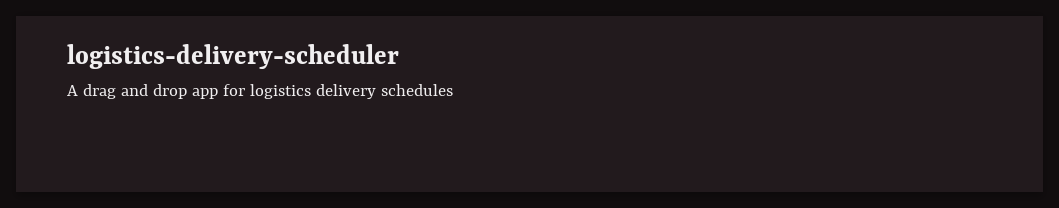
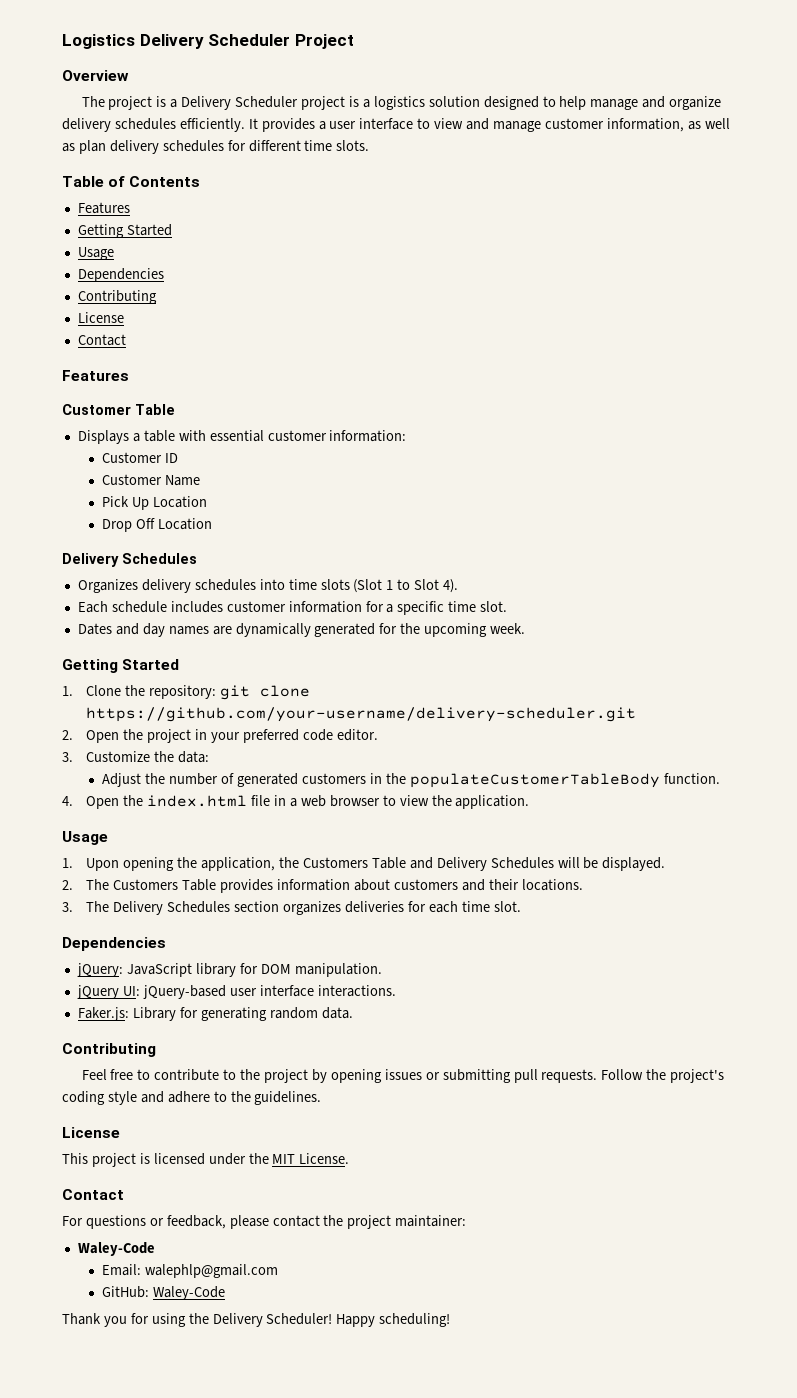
- logistics-delivery-scheduler
- A drag and drop app for logistics delivery schedules
+ Logistics Delivery Scheduler Project
+ Overview
+ The project is a Delivery Scheduler project is a logistics solution designed to help manage and organize delivery schedules efficiently. It provides a user interface to view and manage customer information, as well as plan delivery schedules for different time slots.
+ Table of Contents
+ Features
+ Getting Started
+ Usage
+ Dependencies
+ Contributing
+ License
+ Contact
+ Features
+ Customer Table
+ Displays a table with essential customer information:
+ Customer ID
+ Customer Name
+ Pick Up Location
+ Drop Off Location
+ Delivery Schedules
+ Organizes delivery schedules into time slots (Slot 1 to Slot 4).
+ Each schedule includes customer information for a specific time slot.
+ Dates and day names are dynamically generated for the upcoming week.
+ Getting Started
+ 1. Clone the repository: git clone https://github.com/your-username/delivery-scheduler.git
+ 2. Open the project in your preferred code editor.
+ 3. Customize the data:
+ Adjust the number of generated customers in the populateCustomerTableBody function.
+ 4. Open the index.html file in a web browser to view the application.
+ Usage
+ 1. Upon opening the application, the Customers Table and Delivery Schedules will be displayed.
+ 2. The Customers Table provides information about customers and their locations.
+ 3. The Delivery Schedules section organizes deliveries for each time slot.
+ Dependencies
+ jQuery: JavaScript library for DOM manipulation.
+ jQuery UI: jQuery-based user interface interactions.
+ Faker.js: Library for generating random data.
+ Contributing
+ Feel free to contribute to the project by opening issues or submitting pull requests. Follow the project's coding style and adhere to the guidelines.
+ License
+ This project is licensed under the MIT License.
+ Contact
+ For questions or feedback, please contact the project maintainer:
+ Waley-Code
+ Email: walephlp@gmail.com
+ GitHub: Waley-Code
+ Thank you for using the Delivery Scheduler! Happy scheduling!

